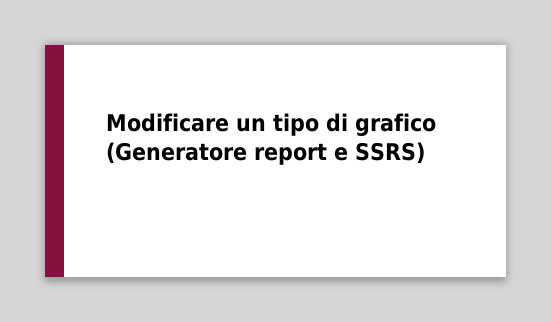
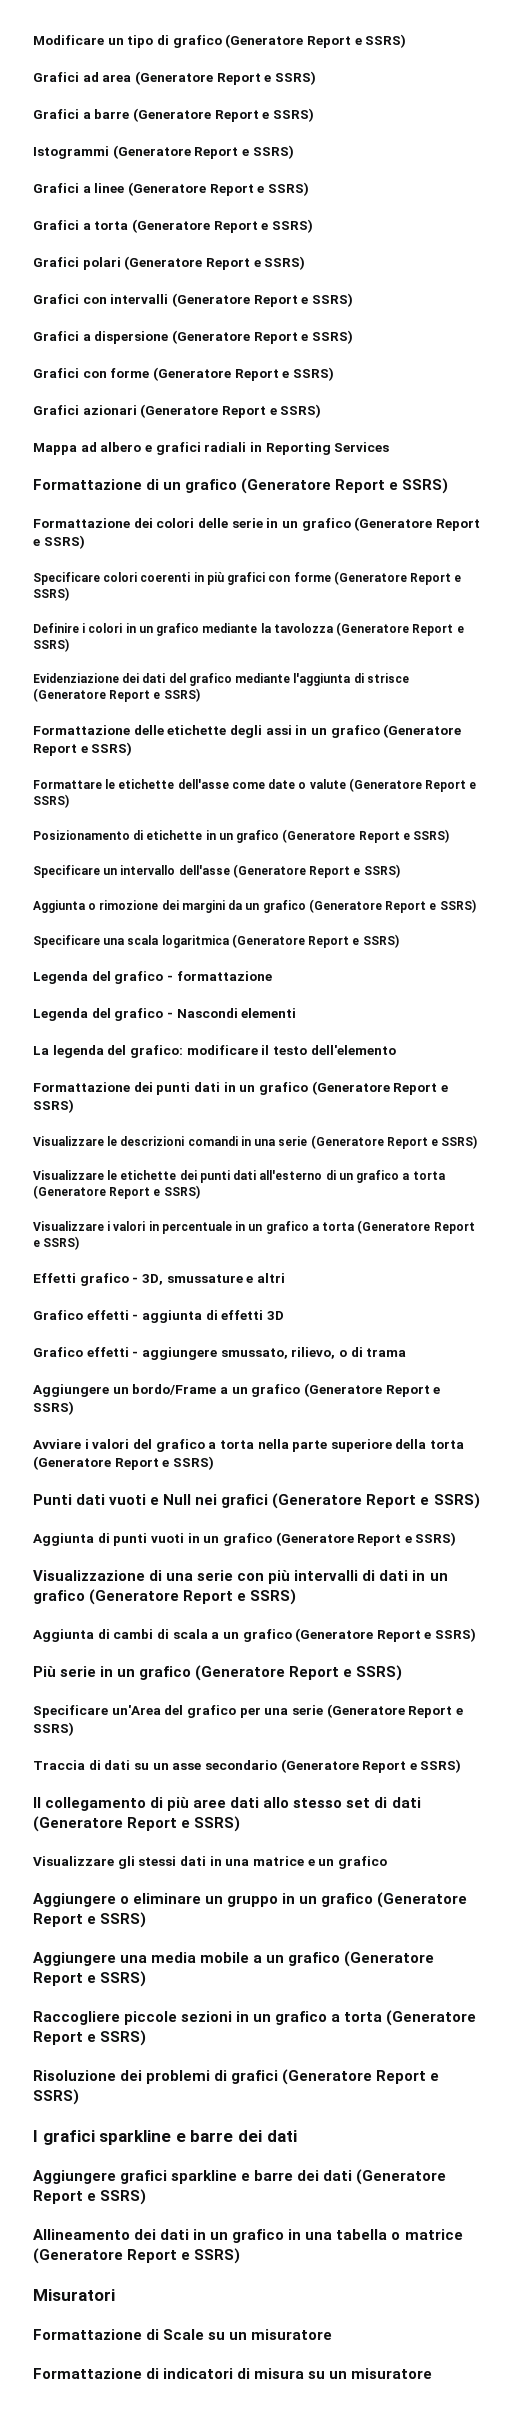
- Modificare un tipo di grafico (Generatore report e SSRS)
+ Modificare un tipo di grafico (Generatore Report e SSRS)
+ Grafici ad area (Generatore Report e SSRS)
+ Grafici a barre (Generatore Report e SSRS)
+ Istogrammi (Generatore Report e SSRS)
+ Grafici a linee (Generatore Report e SSRS)
+ Grafici a torta (Generatore Report e SSRS)
+ Grafici polari (Generatore Report e SSRS)
+ Grafici con intervalli (Generatore Report e SSRS)
+ Grafici a dispersione (Generatore Report e SSRS)
+ Grafici con forme (Generatore Report e SSRS)
+ Grafici azionari (Generatore Report e SSRS)
+ Mappa ad albero e grafici radiali in Reporting Services
+ Formattazione di un grafico (Generatore Report e SSRS)
+ Formattazione dei colori delle serie in un grafico (Generatore Report e SSRS)
+ Specificare colori coerenti in più grafici con forme (Generatore Report e SSRS)
+ Definire i colori in un grafico mediante la tavolozza (Generatore Report e SSRS)
+ Evidenziazione dei dati del grafico mediante l'aggiunta di strisce (Generatore Report e SSRS)
+ Formattazione delle etichette degli assi in un grafico (Generatore Report e SSRS)
+ Formattare le etichette dell'asse come date o valute (Generatore Report e SSRS)
+ Posizionamento di etichette in un grafico (Generatore Report e SSRS)
+ Specificare un intervallo dell'asse (Generatore Report e SSRS)
+ Aggiunta o rimozione dei margini da un grafico (Generatore Report e SSRS)
+ Specificare una scala logaritmica (Generatore Report e SSRS)
+ Legenda del grafico - formattazione
+ Legenda del grafico - Nascondi elementi
+ La legenda del grafico: modificare il testo dell'elemento
+ Formattazione dei punti dati in un grafico (Generatore Report e SSRS)
+ Visualizzare le descrizioni comandi in una serie (Generatore Report e SSRS)
+ Visualizzare le etichette dei punti dati all'esterno di un grafico a torta (Generatore Report e SSRS)
+ Visualizzare i valori in percentuale in un grafico a torta (Generatore Report e SSRS)
+ Effetti grafico - 3D, smussature e altri
+ Grafico effetti - aggiunta di effetti 3D
+ Grafico effetti - aggiungere smussato, rilievo, o di trama
+ Aggiungere un bordo/Frame a un grafico (Generatore Report e SSRS)
+ Avviare i valori del grafico a torta nella parte superiore della torta (Generatore Report e SSRS)
+ Punti dati vuoti e Null nei grafici (Generatore Report e SSRS)
+ Aggiunta di punti vuoti in un grafico (Generatore Report e SSRS)
+ Visualizzazione di una serie con più intervalli di dati in un grafico (Generatore Report e SSRS)
+ Aggiunta di cambi di scala a un grafico (Generatore Report e SSRS)
+ Più serie in un grafico (Generatore Report e SSRS)
+ Specificare un'Area del grafico per una serie (Generatore Report e SSRS)
+ Traccia di dati su un asse secondario (Generatore Report e SSRS)
+ Il collegamento di più aree dati allo stesso set di dati (Generatore Report e SSRS)
+ Visualizzare gli stessi dati in una matrice e un grafico
+ Aggiungere o eliminare un gruppo in un grafico (Generatore Report e SSRS)
+ Aggiungere una media mobile a un grafico (Generatore Report e SSRS)
+ Raccogliere piccole sezioni in un grafico a torta (Generatore Report e SSRS)
+ Risoluzione dei problemi di grafici (Generatore Report e SSRS)
+ I grafici sparkline e barre dei dati
+ Aggiungere grafici sparkline e barre dei dati (Generatore Report e SSRS)
+ Allineamento dei dati in un grafico in una tabella o matrice (Generatore Report e SSRS)
+ Misuratori
+ Formattazione di Scale su un misuratore
+ Formattazione di indicatori di misura su un misuratore

